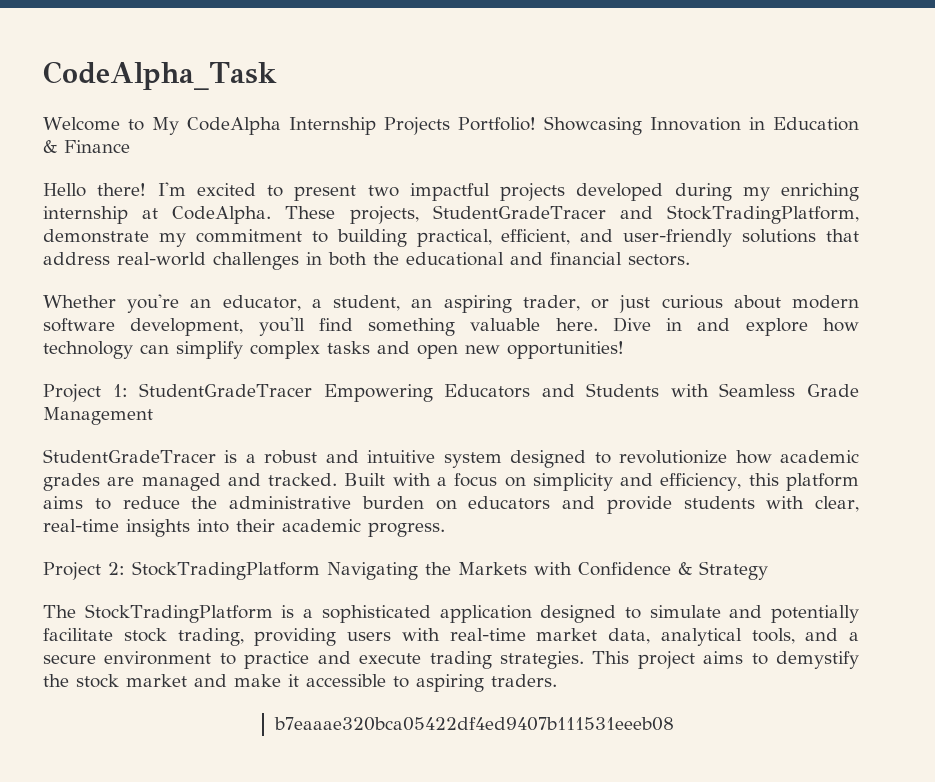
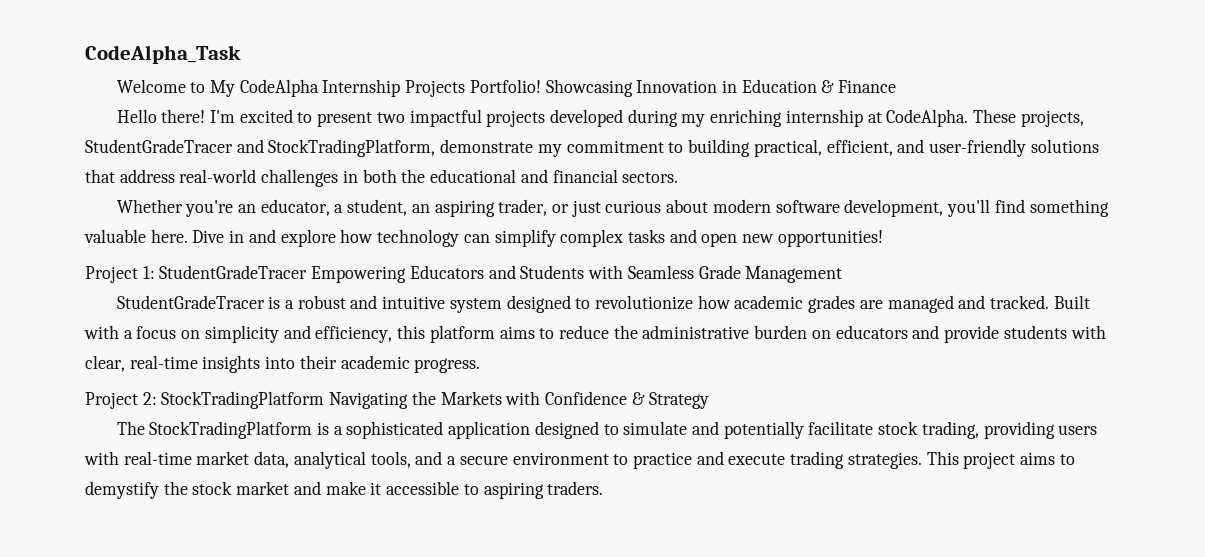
- b7eaaae320bca05422df4ed9407b111531eeeb08

